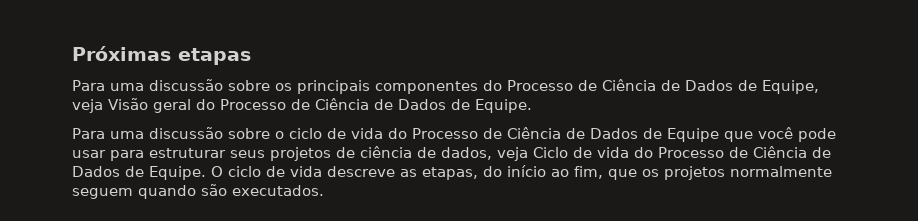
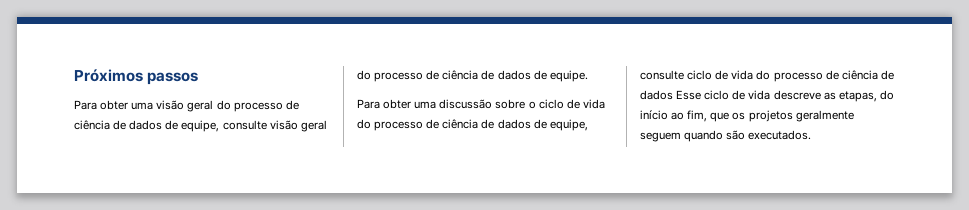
- Próximas etapas
- Para uma discussão sobre os principais componentes do Processo de Ciência de Dados de Equipe, veja Visão geral do Processo de Ciência de Dados de Equipe.
- Para uma discussão sobre o ciclo de vida do Processo de Ciência de Dados de Equipe que você pode usar para estruturar seus projetos de ciência de dados, veja Ciclo de vida do Processo de Ciência de Dados de Equipe. O ciclo de vida descreve as etapas, do início ao fim, que os projetos normalmente seguem quando são executados.
+ Próximos passos
+ Para obter uma visão geral do processo de ciência de dados de equipe, consulte visão geral do processo de ciência de dados de equipe.
+ Para obter uma discussão sobre o ciclo de vida do processo de ciência de dados de equipe, consulte ciclo de vida do processo de ciência de dados Esse ciclo de vida descreve as etapas, do início ao fim, que os projetos geralmente seguem quando são executados.

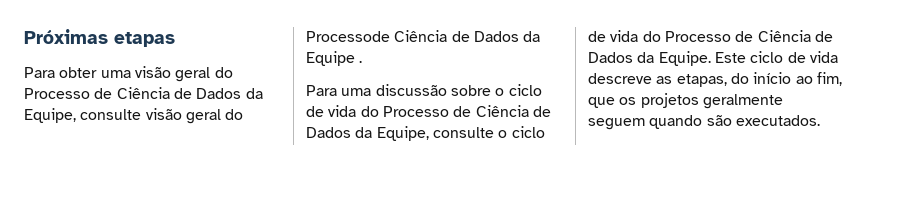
- Próximos passos
+ Próximas etapas
- Para obter uma visão geral do processo de ciência de dados de equipe, consulte visão geral do processo de ciência de dados de equipe.
- Para obter uma discussão sobre o ciclo de vida do processo de ciência de dados de equipe, consulte ciclo de vida do processo de ciência de dados Esse ciclo de vida descreve as etapas, do início ao fim, que os projetos geralmente seguem quando são executados.
+ Para obter uma visão geral do Processo de Ciência de Dados da Equipe, consulte visão geral do Processode Ciência de Dados da Equipe .
+ Para uma discussão sobre o ciclo de vida do Processo de Ciência de Dados da Equipe, consulte o ciclo de vida do Processo de Ciência de Dados da Equipe. Este ciclo de vida descreve as etapas, do início ao fim, que os projetos geralmente seguem quando são executados.

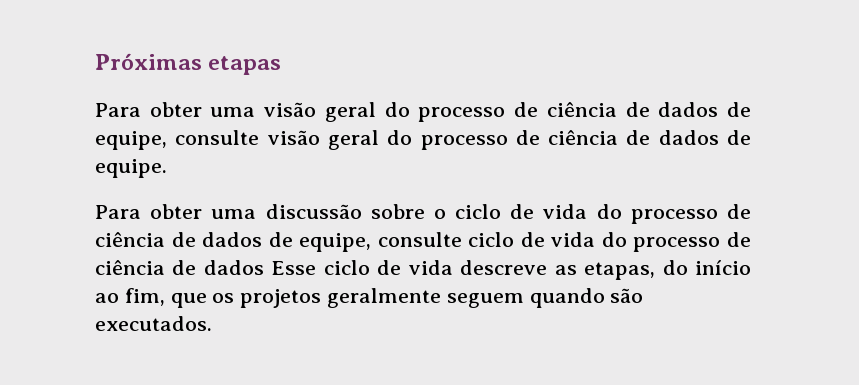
- Para obter uma visão geral do Processo de Ciência de Dados da Equipe, consulte visão geral do Processode Ciência de Dados da Equipe .
- Para uma discussão sobre o ciclo de vida do Processo de Ciência de Dados da Equipe, consulte o ciclo de vida do Processo de Ciência de Dados da Equipe. Este ciclo de vida descreve as etapas, do início ao fim, que os projetos geralmente seguem quando são executados.
+ Para obter uma visão geral do processo de ciência de dados de equipe, consulte visão geral do processo de ciência de dados de equipe.
+ Para obter uma discussão sobre o ciclo de vida do processo de ciência de dados de equipe, consulte ciclo de vida do processo de ciência de dados Esse ciclo de vida descreve as etapas, do início ao fim, que os projetos geralmente seguem quando são executados.

